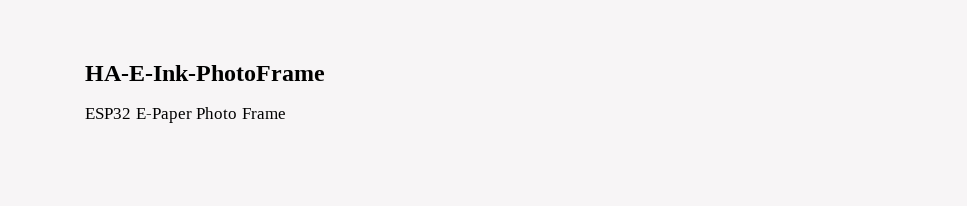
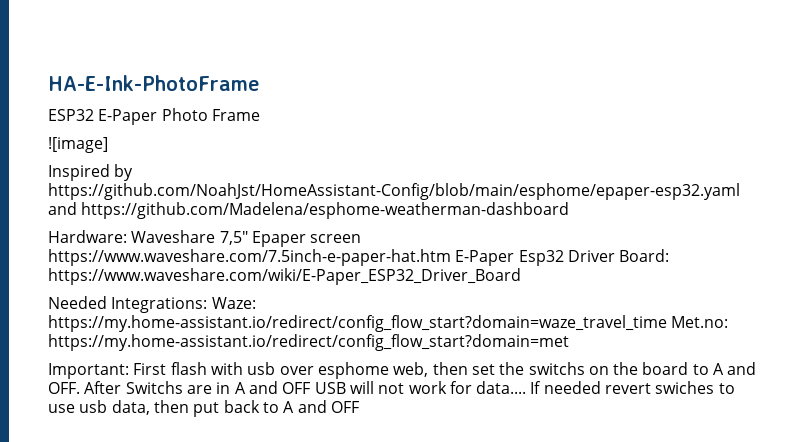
+ ![image]
+ Inspired by https://github.com/NoahJst/HomeAssistant-Config/blob/main/esphome/epaper-esp32.yaml and https://github.com/Madelena/esphome-weatherman-dashboard
+ Hardware: Waveshare 7,5" Epaper screen https://www.waveshare.com/7.5inch-e-paper-hat.htm E-Paper Esp32 Driver Board: https://www.waveshare.com/wiki/E-Paper_ESP32_Driver_Board
+ Needed Integrations: Waze: https://my.home-assistant.io/redirect/config_flow_start?domain=waze_travel_time Met.no: https://my.home-assistant.io/redirect/config_flow_start?domain=met
+ Important: First flash with usb over esphome web, then set the switchs on the board to A and OFF. After Switchs are in A and OFF USB will not work for data.... If needed revert swiches to use usb data, then put back to A and OFF

